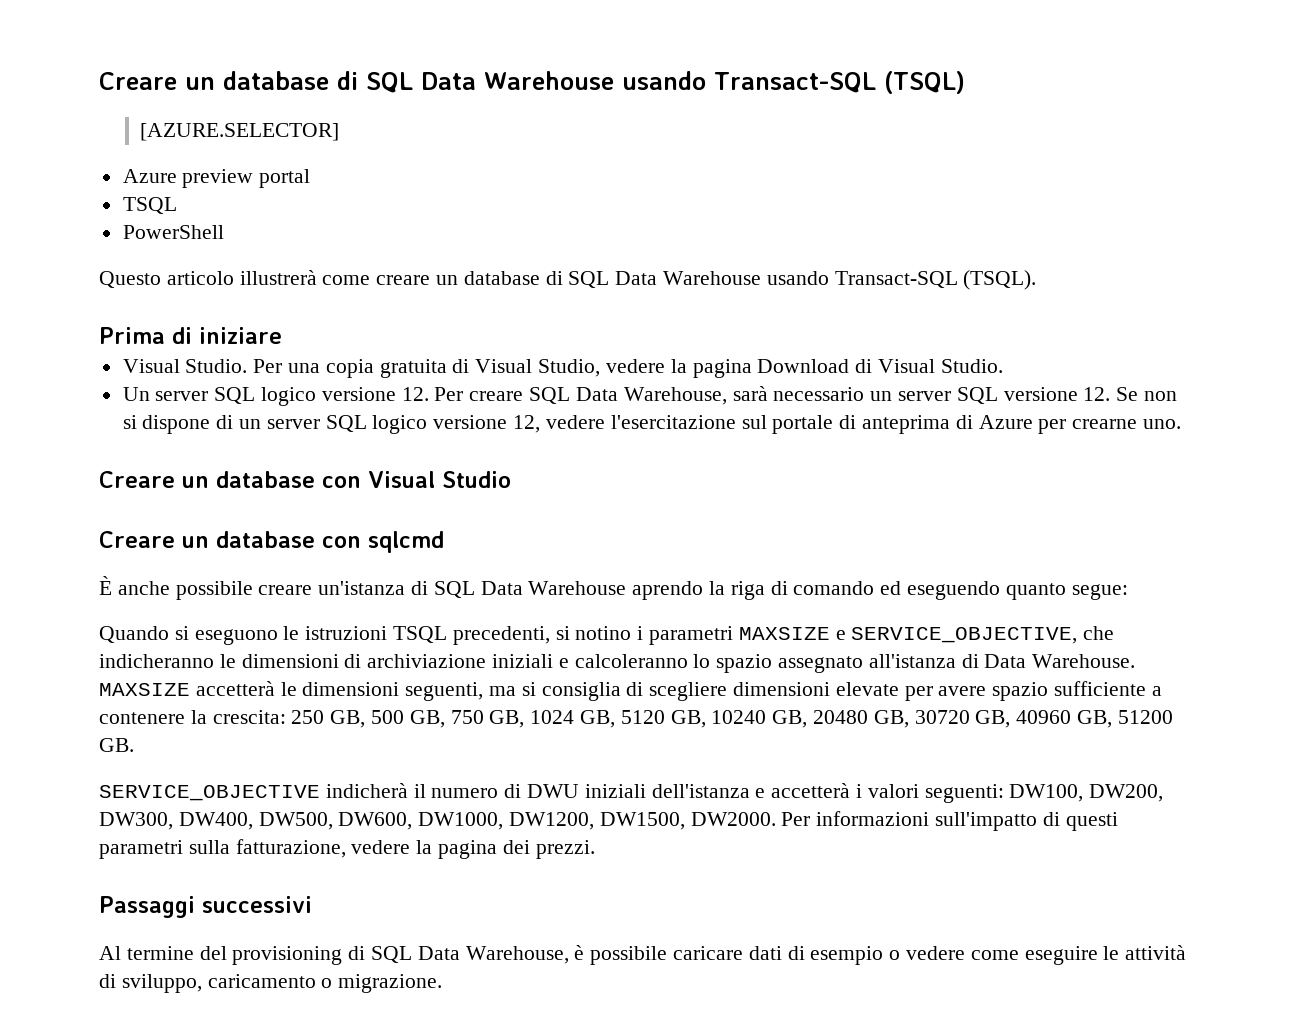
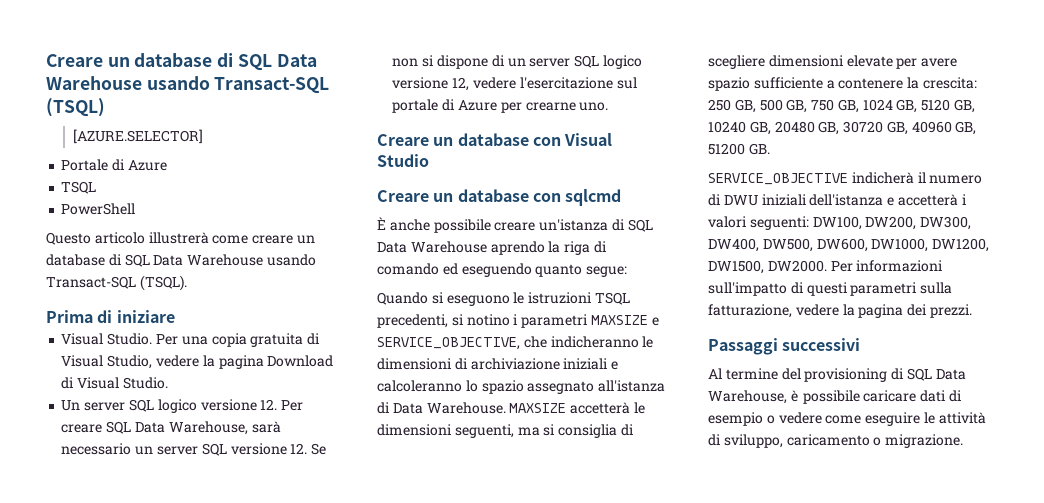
- Azure preview portal
+ Portale di Azure
- Un server SQL logico versione 12. Per creare SQL Data Warehouse, sarà necessario un server SQL versione 12. Se non si dispone di un server SQL logico versione 12, vedere l'esercitazione sul portale di anteprima di Azure per crearne uno.
+ Un server SQL logico versione 12. Per creare SQL Data Warehouse, sarà necessario un server SQL versione 12. Se non si dispone di un server SQL logico versione 12, vedere l'esercitazione sul portale di Azure per crearne uno.

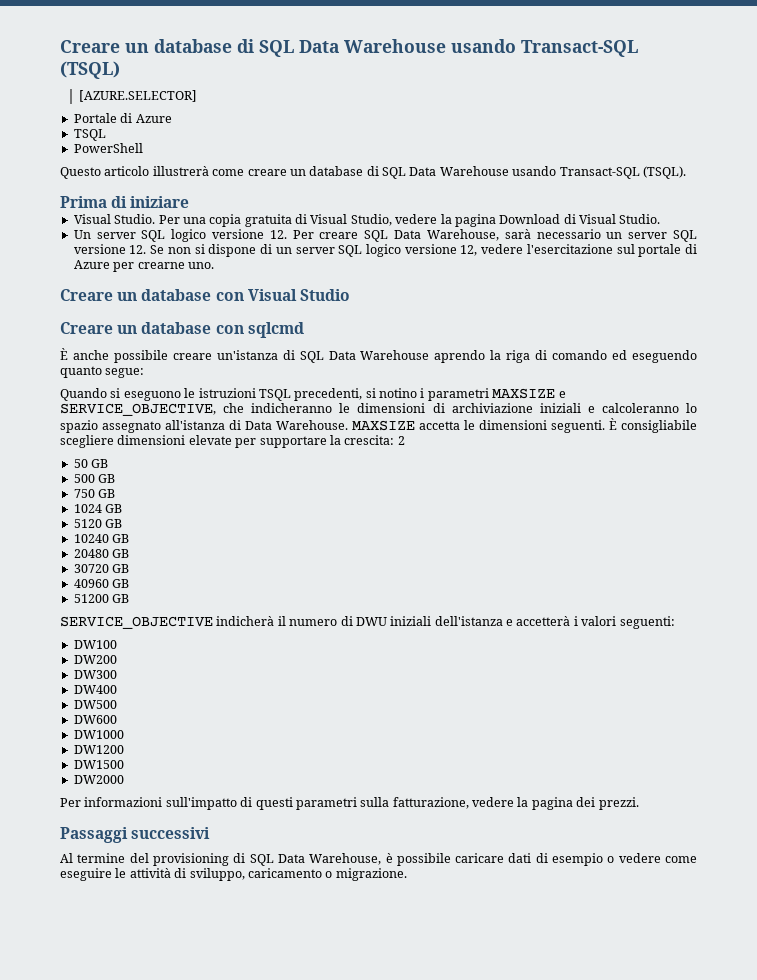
- MAXSIZE accetterà le dimensioni seguenti, ma si consiglia di scegliere dimensioni elevate per avere spazio sufficiente a contenere la crescita: 250 GB, 500 GB, 750 GB, 1024 GB, 5120 GB, 10240 GB, 20480 GB, 30720 GB, 40960 GB, 51200 GB.
+ MAXSIZE accetta le dimensioni seguenti. È consigliabile scegliere dimensioni elevate per supportare la crescita: 2
+ 50 GB
+ 500 GB
+ 750 GB
+ 1024 GB
+ 5120 GB
+ 10240 GB
+ 20480 GB
+ 30720 GB
+ 40960 GB
+ 51200 GB
- SERVICE_OBJECTIVE indicherà il numero di DWU iniziali dell'istanza e accetterà i valori seguenti: DW100, DW200, DW300, DW400, DW500, DW600, DW1000, DW1200, DW1500, DW2000. Per informazioni sull'impatto di questi parametri sulla fatturazione, vedere la pagina dei prezzi.
+ SERVICE_OBJECTIVE indicherà il numero di DWU iniziali dell'istanza e accetterà i valori seguenti:
+ DW100
+ DW200
+ DW300
+ DW400
+ DW500
+ DW600
+ DW1000
+ DW1200
+ DW1500
+ DW2000
+ Per informazioni sull'impatto di questi parametri sulla fatturazione, vedere la pagina dei prezzi.

